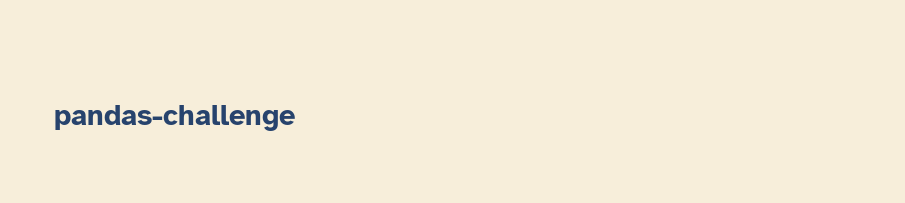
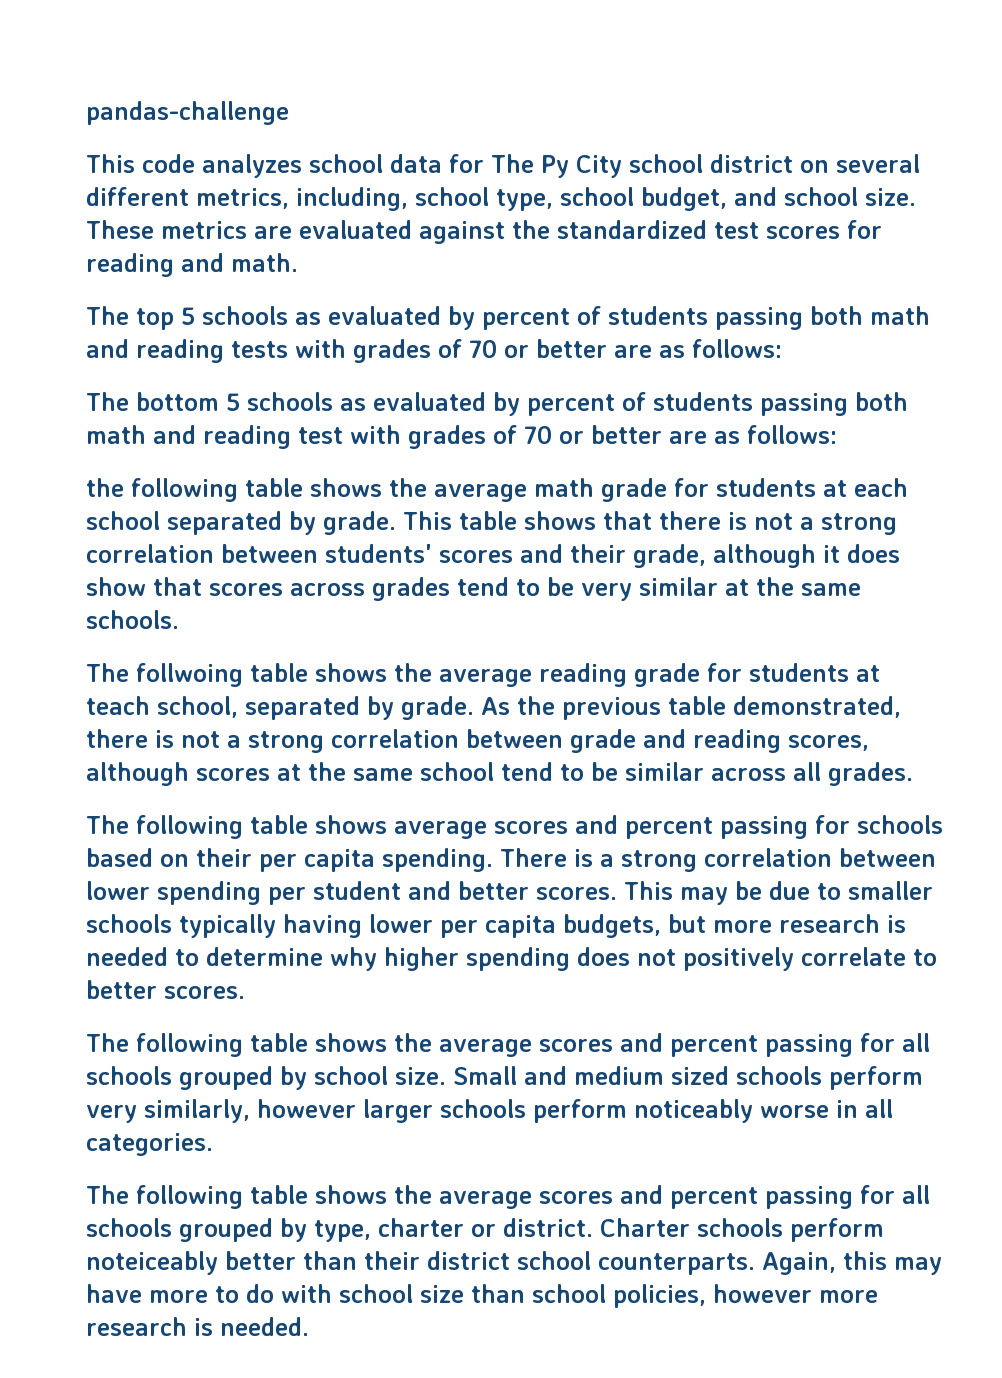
+ This code analyzes school data for The Py City school district on several different metrics, including, school type, school budget, and school size. These metrics are evaluated against the standardized test scores for reading and math.
+ The top 5 schools as evaluated by percent of students passing both math and reading tests with grades of 70 or better are as follows:
+ The bottom 5 schools as evaluated by percent of students passing both math and reading test with grades of 70 or better are as follows:
+ the following table shows the average math grade for students at each school separated by grade. This table shows that there is not a strong correlation between students' scores and their grade, although it does show that scores across grades tend to be very similar at the same schools.
+ The follwoing table shows the average reading grade for students at teach school, separated by grade. As the previous table demonstrated, there is not a strong correlation between grade and reading scores, although scores at the same school tend to be similar across all grades.
+ The following table shows average scores and percent passing for schools based on their per capita spending. There is a strong correlation between lower spending per student and better scores. This may be due to smaller schools typically having lower per capita budgets, but more research is needed to determine why higher spending does not positively correlate to better scores.
+ The following table shows the average scores and percent passing for all schools grouped by school size. Small and medium sized schools perform very similarly, however larger schools perform noticeably worse in all categories.
+ The following table shows the average scores and percent passing for all schools grouped by type, charter or district. Charter schools perform noteiceably better than their district school counterparts. Again, this may have more to do with school size than school policies, however more research is needed.

